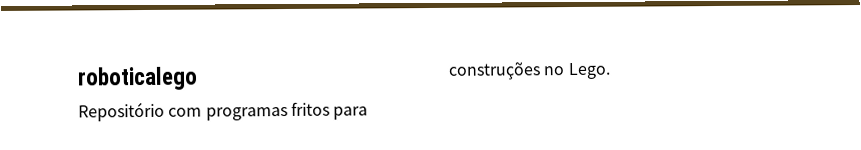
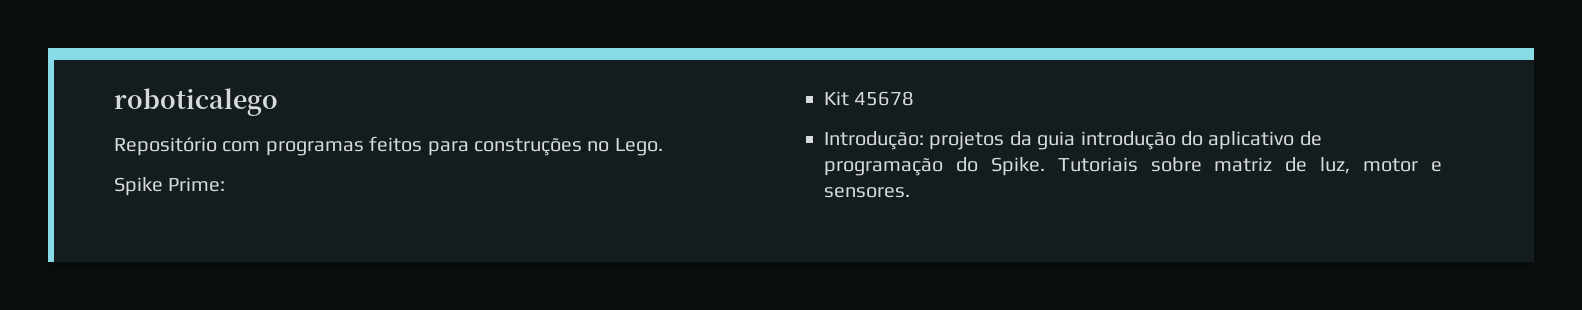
- Repositório com programas fritos para construções no Lego.
+ Repositório com programas feitos para construções no Lego.
+ Spike Prime:
+ Kit 45678
+ Introdução: projetos da guia introdução do aplicativo de programação do Spike. Tutoriais sobre matriz de luz, motor e sensores.

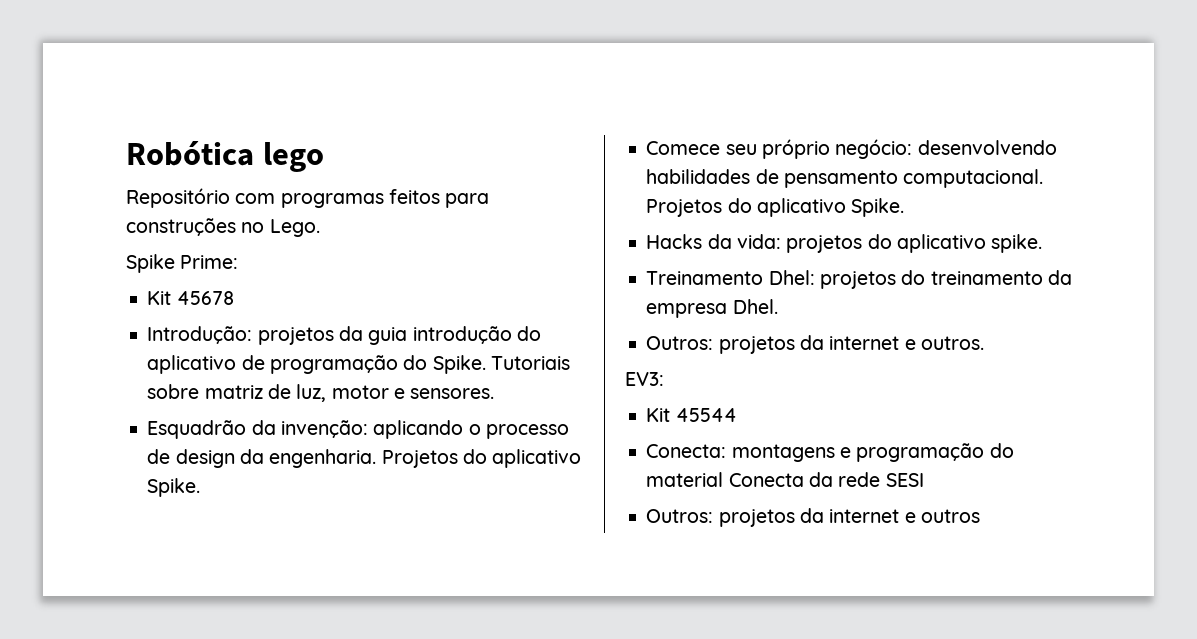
- roboticalego
+ Robótica lego
+ Esquadrão da invenção: aplicando o processo de design da engenharia. Projetos do aplicativo Spike.
+ Comece seu próprio negócio: desenvolvendo habilidades de pensamento computacional. Projetos do aplicativo Spike.
+ Hacks da vida: projetos do aplicativo spike.
+ Treinamento Dhel: projetos do treinamento da empresa Dhel.
+ Outros: projetos da internet e outros.
+ EV3:
+ Kit 45544
+ Conecta: montagens e programação do material Conecta da rede SESI
+ Outros: projetos da internet e outros

